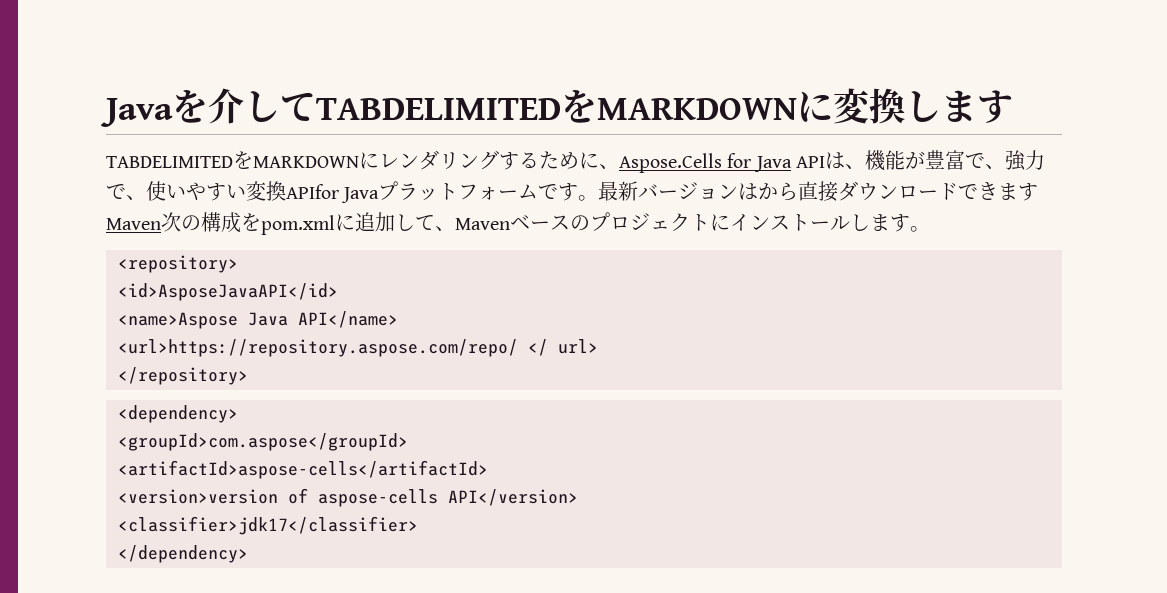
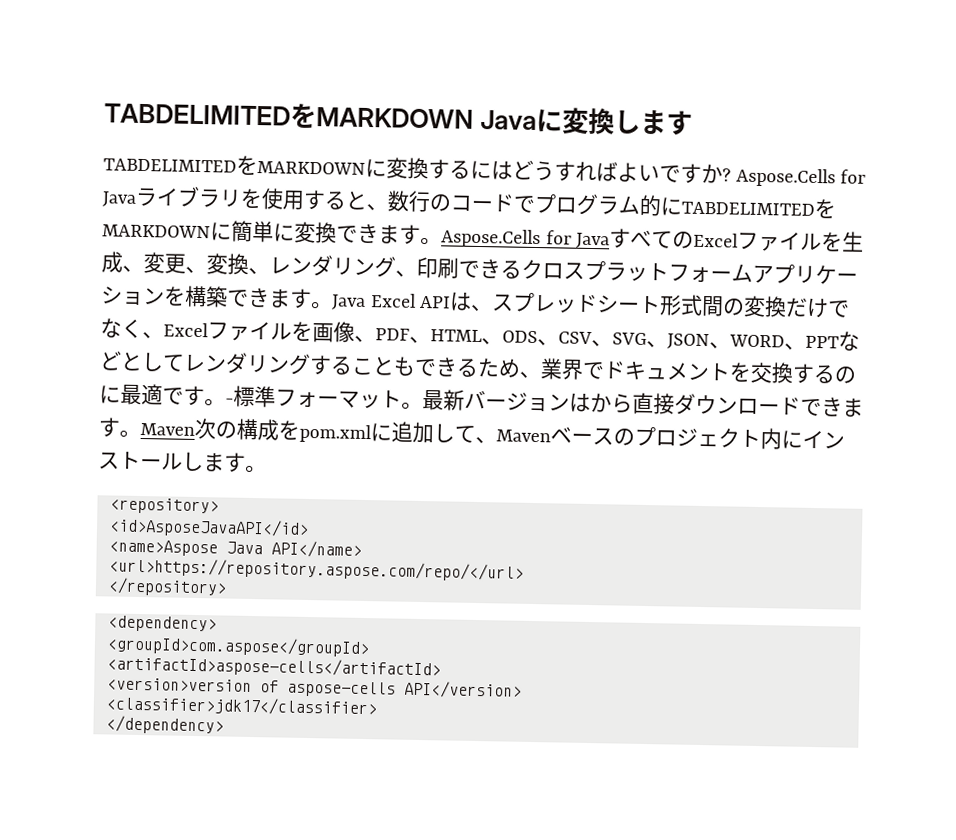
- Javaを介してTABDELIMITEDをMARKDOWNに変換します
+ TABDELIMITEDをMARKDOWN Javaに変換します
- TABDELIMITEDをMARKDOWNにレンダリングするために、Aspose.Cells for Java APIは、機能が豊富で、強力で、使いやすい変換APIfor Javaプラットフォームです。
+ TABDELIMITEDをMARKDOWNに変換するにはどうすればよいですか? Aspose.Cells for Javaライブラリを使用すると、数行のコードでプログラム的にTABDELIMITEDをMARKDOWNに簡単に変換できます。Aspose.Cells for JavaすべてのExcelファイルを生成、変更、変換、レンダリング、印刷できるクロスプラットフォームアプリケーションを構築できます。Java Excel APIは、スプレッドシート形式間の変換だけでなく、Excelファイルを画像、PDF、HTML、ODS、CSV、SVG、JSON、WORD、PPTなどとしてレンダリングすることもできるため、業界でドキュメントを交換するのに最適です。-標準フォーマット。
- 最新バージョンはから直接ダウンロードできますMaven次の構成をpom.xmlに追加して、Mavenベースのプロジェクトにインストールします。
+ 最新バージョンはから直接ダウンロードできます。Maven次の構成をpom.xmlに追加して、Mavenベースのプロジェクト内にインストールします。
- <url>https://repository.aspose.com/repo/ </ url>
+ <url>https://repository.aspose.com/repo/</url>

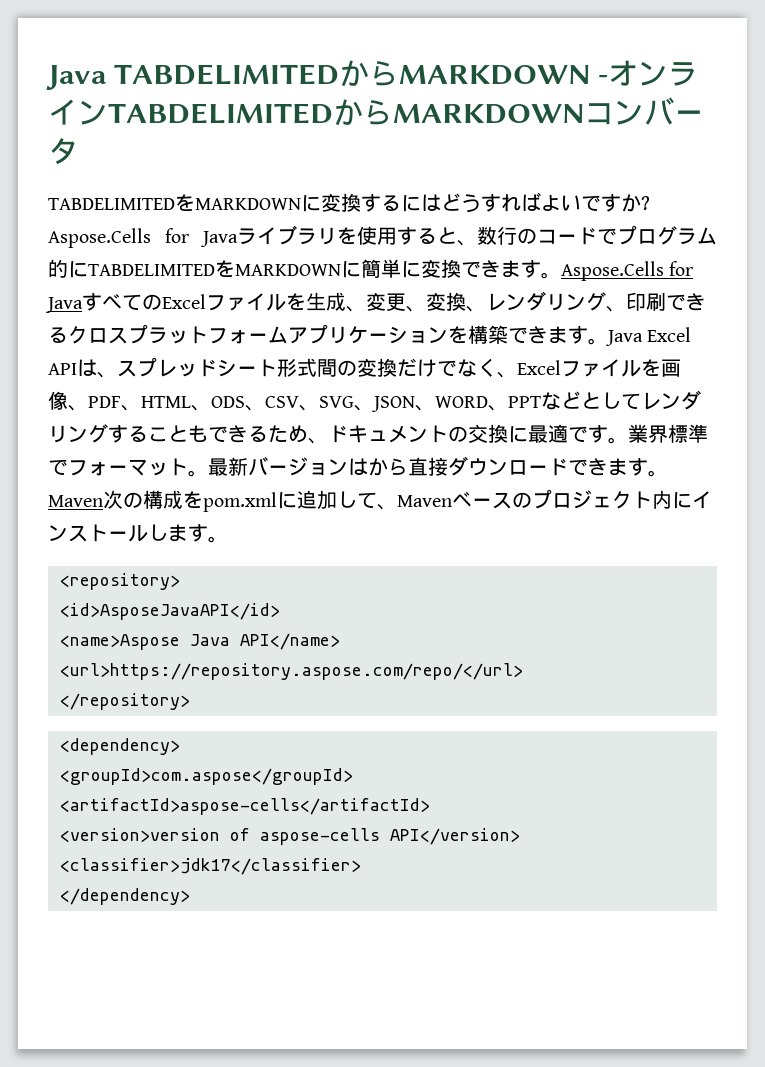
- TABDELIMITEDをMARKDOWN Javaに変換します
+ Java TABDELIMITEDからMARKDOWN -オンラインTABDELIMITEDからMARKDOWNコンバータ
- Java Excel APIは、スプレッドシート形式間の変換だけでなく、Excelファイルを画像、PDF、HTML、ODS、CSV、SVG、JSON、WORD、PPTなどとしてレンダリングすることもできるため、業界でドキュメントを交換するのに最適です。
+ Java Excel APIは、スプレッドシート形式間の変換だけでなく、Excelファイルを画像、PDF、HTML、ODS、CSV、SVG、JSON、WORD、PPTなどとしてレンダリングすることもできるため、ドキュメントの交換に最適です。
- -標準フォーマット。
+ 業界標準でフォーマット。

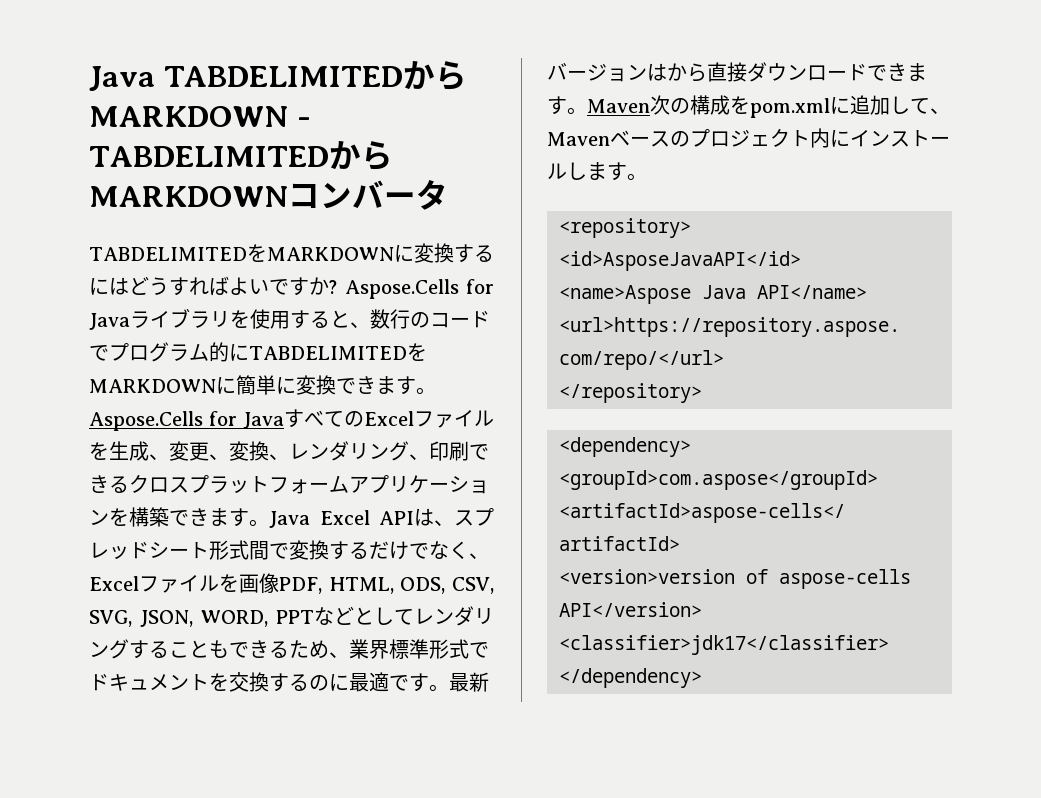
- Java TABDELIMITEDからMARKDOWN -オンラインTABDELIMITEDからMARKDOWNコンバータ
+ Java TABDELIMITEDからMARKDOWN - TABDELIMITEDからMARKDOWNコンバータ
- Java Excel APIは、スプレッドシート形式間の変換だけでなく、Excelファイルを画像、PDF、HTML、ODS、CSV、SVG、JSON、WORD、PPTなどとしてレンダリングすることもできるため、ドキュメントの交換に最適です。業界標準でフォーマット。
+ Java Excel APIは、スプレッドシート形式間で変換するだけでなく、Excelファイルを画像PDF, HTML, ODS, CSV, SVG, JSON, WORD, PPTなどとしてレンダリングすることもできるため、業界標準形式でドキュメントを交換するのに最適です。

